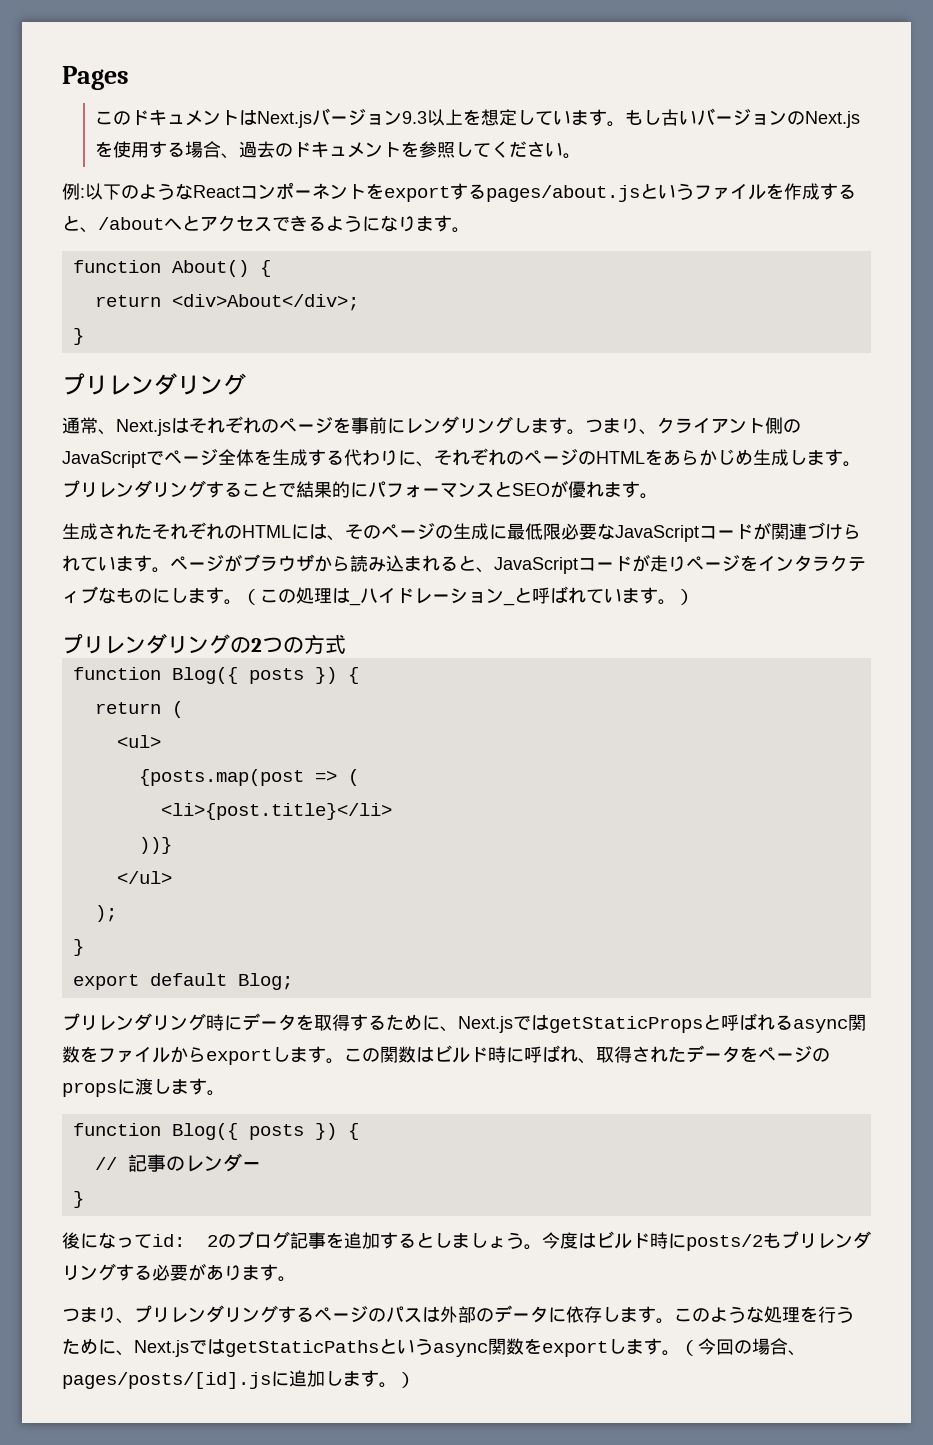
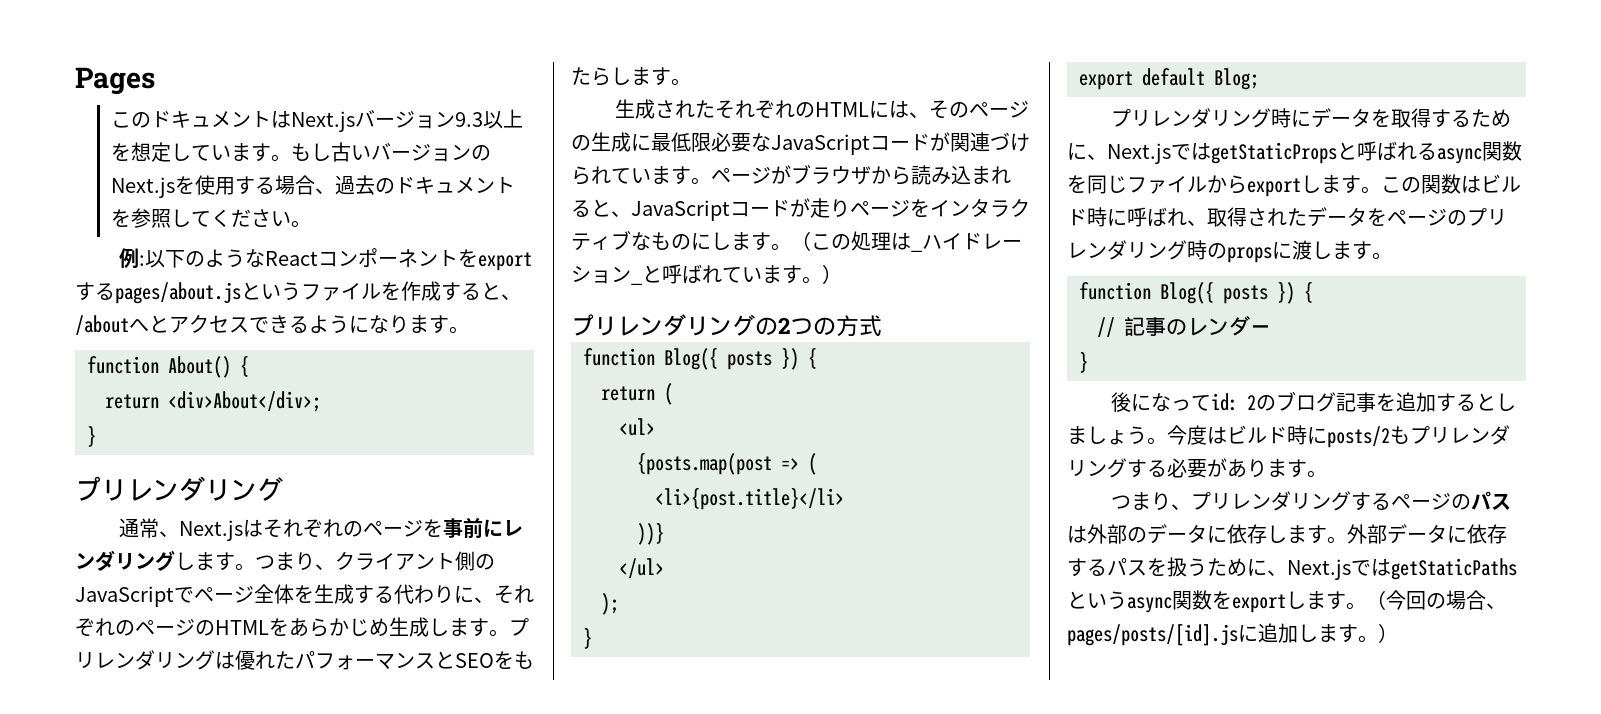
- プリレンダリングすることで結果的にパフォーマンスとSEOが優れます。
+ プリレンダリングは優れたパフォーマンスとSEOをもたらします。
- プリレンダリング時にデータを取得するために、Next.jsではgetStaticPropsと呼ばれるasync関数をファイルからexportします。
+ プリレンダリング時にデータを取得するために、Next.jsではgetStaticPropsと呼ばれるasync関数を同じファイルからexportします。
- この関数はビルド時に呼ばれ、取得されたデータをページのpropsに渡します。
+ この関数はビルド時に呼ばれ、取得されたデータをページのプリレンダリング時のpropsに渡します。
- このような処理を行うために、Next.jsではgetStaticPathsというasync関数をexportします。
+ 外部データに依存するパスを扱うために、Next.jsではgetStaticPathsというasync関数をexportします。

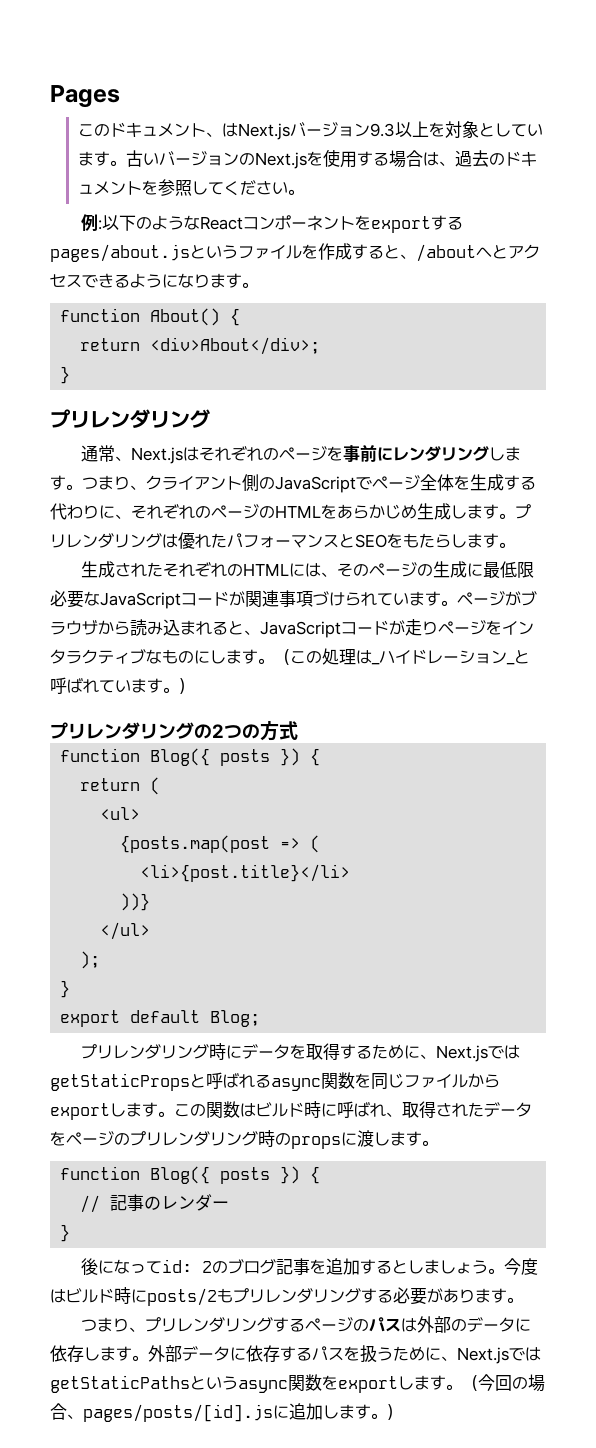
- このドキュメントはNext.jsバージョン9.3以上を想定しています。
+ このドキュメント、はNext.jsバージョン9.3以上を対象としています。
- もし古いバージョンのNext.jsを使用する場合、過去のドキュメントを参照してください。
+ 古いバージョンのNext.jsを使用する場合は、過去のドキュメントを参照してください。
- 生成されたそれぞれのHTMLには、そのページの生成に最低限必要なJavaScriptコードが関連づけられています。
+ 生成されたそれぞれのHTMLには、そのページの生成に最低限必要なJavaScriptコードが関連事項づけられています。

